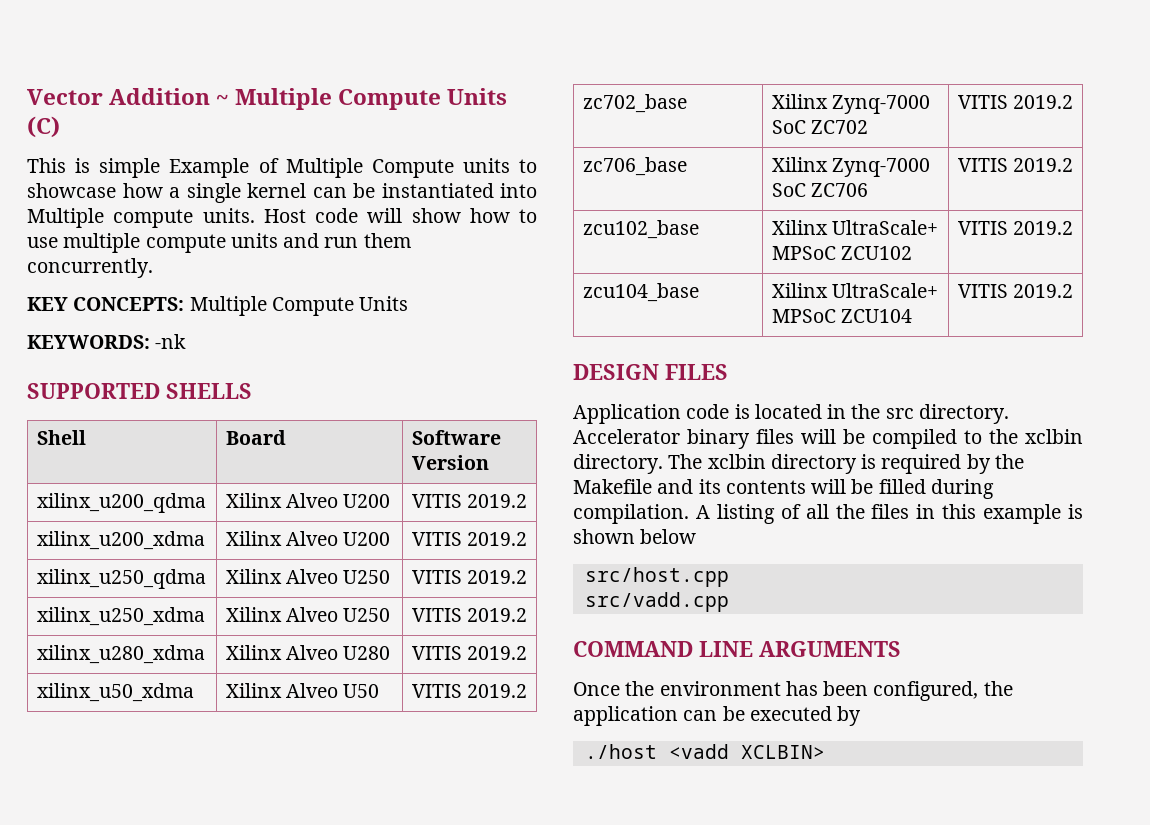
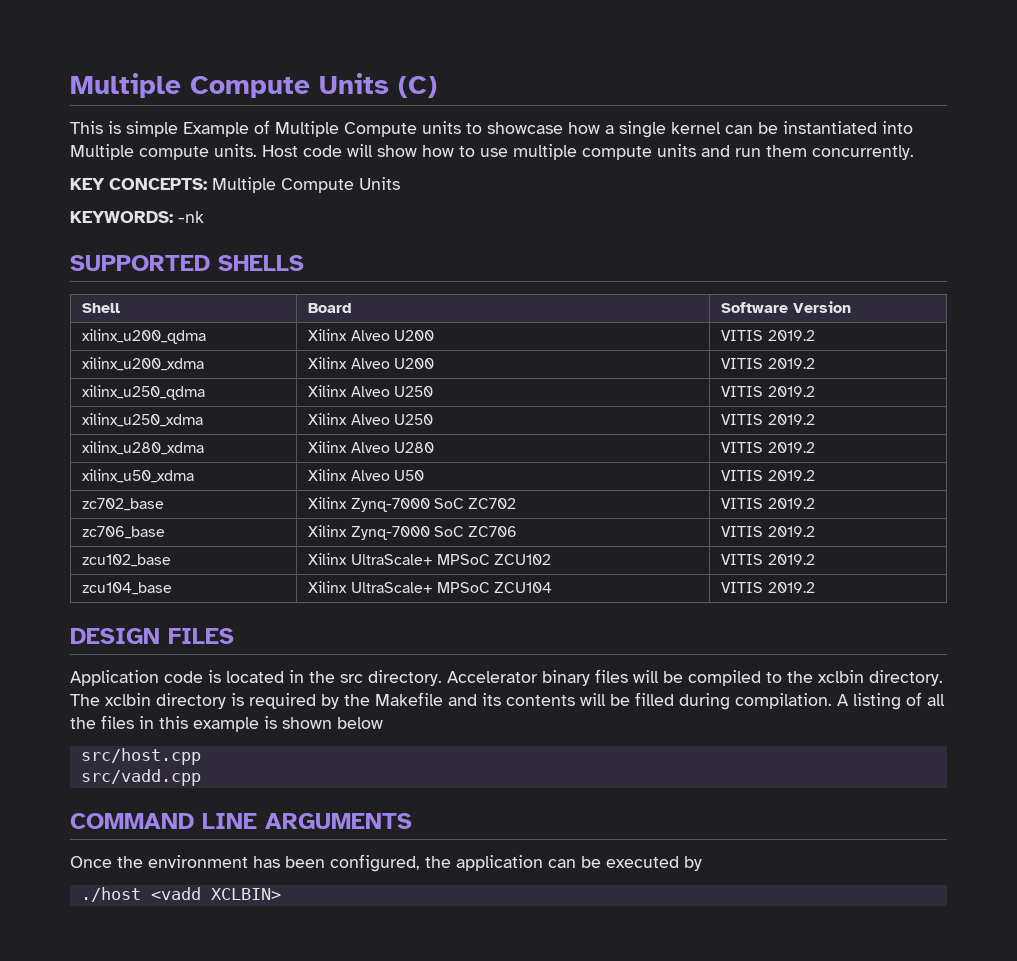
- Vector Addition ~ Multiple Compute Units (C)
+ Multiple Compute Units (C)

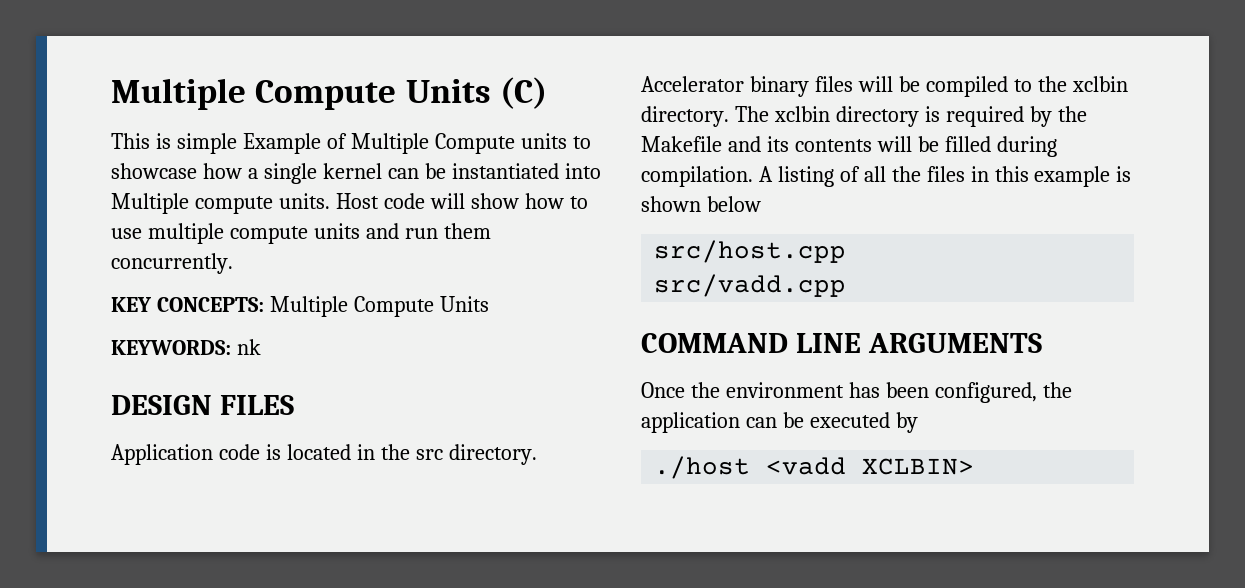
- KEYWORDS: -nk
- SUPPORTED SHELLS
- Shell | Board | Software Version
- xilinx_u200_qdma | Xilinx Alveo U200 | VITIS 2019.2
- xilinx_u200_xdma | Xilinx Alveo U200 | VITIS 2019.2
- xilinx_u250_qdma | Xilinx Alveo U250 | VITIS 2019.2
- xilinx_u250_xdma | Xilinx Alveo U250 | VITIS 2019.2
- xilinx_u280_xdma | Xilinx Alveo U280 | VITIS 2019.2
- xilinx_u50_xdma | Xilinx Alveo U50 | VITIS 2019.2
- zc702_base | Xilinx Zynq-7000 SoC ZC702 | VITIS 2019.2
- zc706_base | Xilinx Zynq-7000 SoC ZC706 | VITIS 2019.2
- zcu102_base | Xilinx UltraScale+ MPSoC ZCU102 | VITIS 2019.2
- zcu104_base | Xilinx UltraScale+ MPSoC ZCU104 | VITIS 2019.2
+ KEYWORDS: nk

